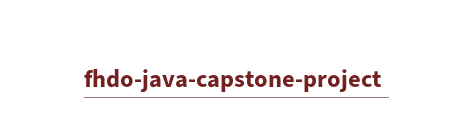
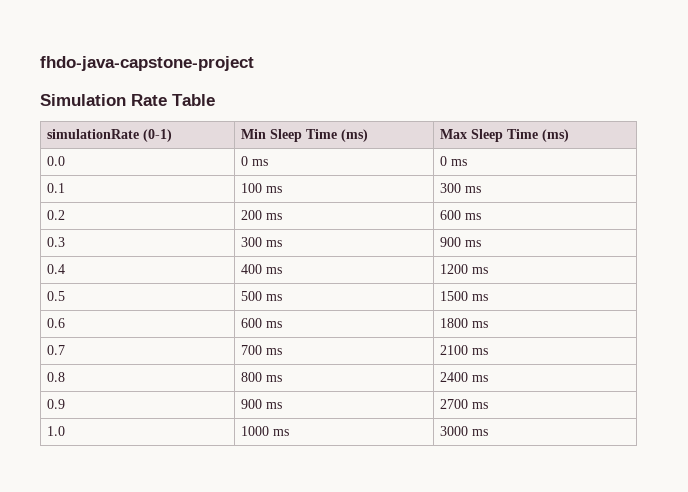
+ Simulation Rate Table
+ simulationRate (0-1) | Min Sleep Time (ms) | Max Sleep Time (ms)
+ 0.0 | 0 ms | 0 ms
+ 0.1 | 100 ms | 300 ms
+ 0.2 | 200 ms | 600 ms
+ 0.3 | 300 ms | 900 ms
+ 0.4 | 400 ms | 1200 ms
+ 0.5 | 500 ms | 1500 ms
+ 0.6 | 600 ms | 1800 ms
+ 0.7 | 700 ms | 2100 ms
+ 0.8 | 800 ms | 2400 ms
+ 0.9 | 900 ms | 2700 ms
+ 1.0 | 1000 ms | 3000 ms

